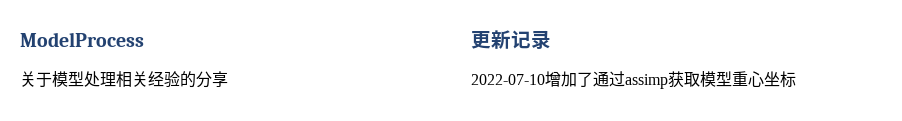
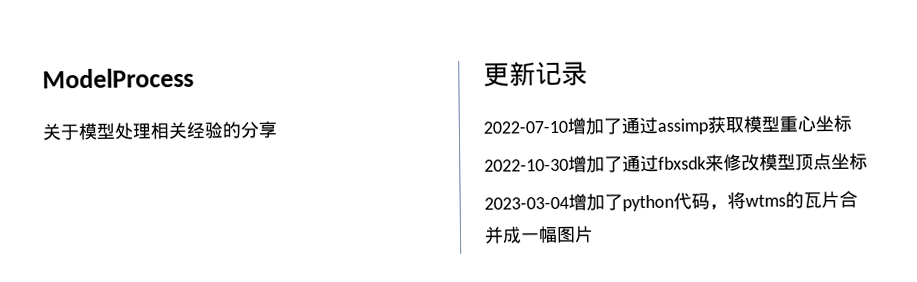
+ 2022-10-30增加了通过fbxsdk来修改模型顶点坐标
+ 2023-03-04增加了python代码，将wtms的瓦片合并成一幅图片

